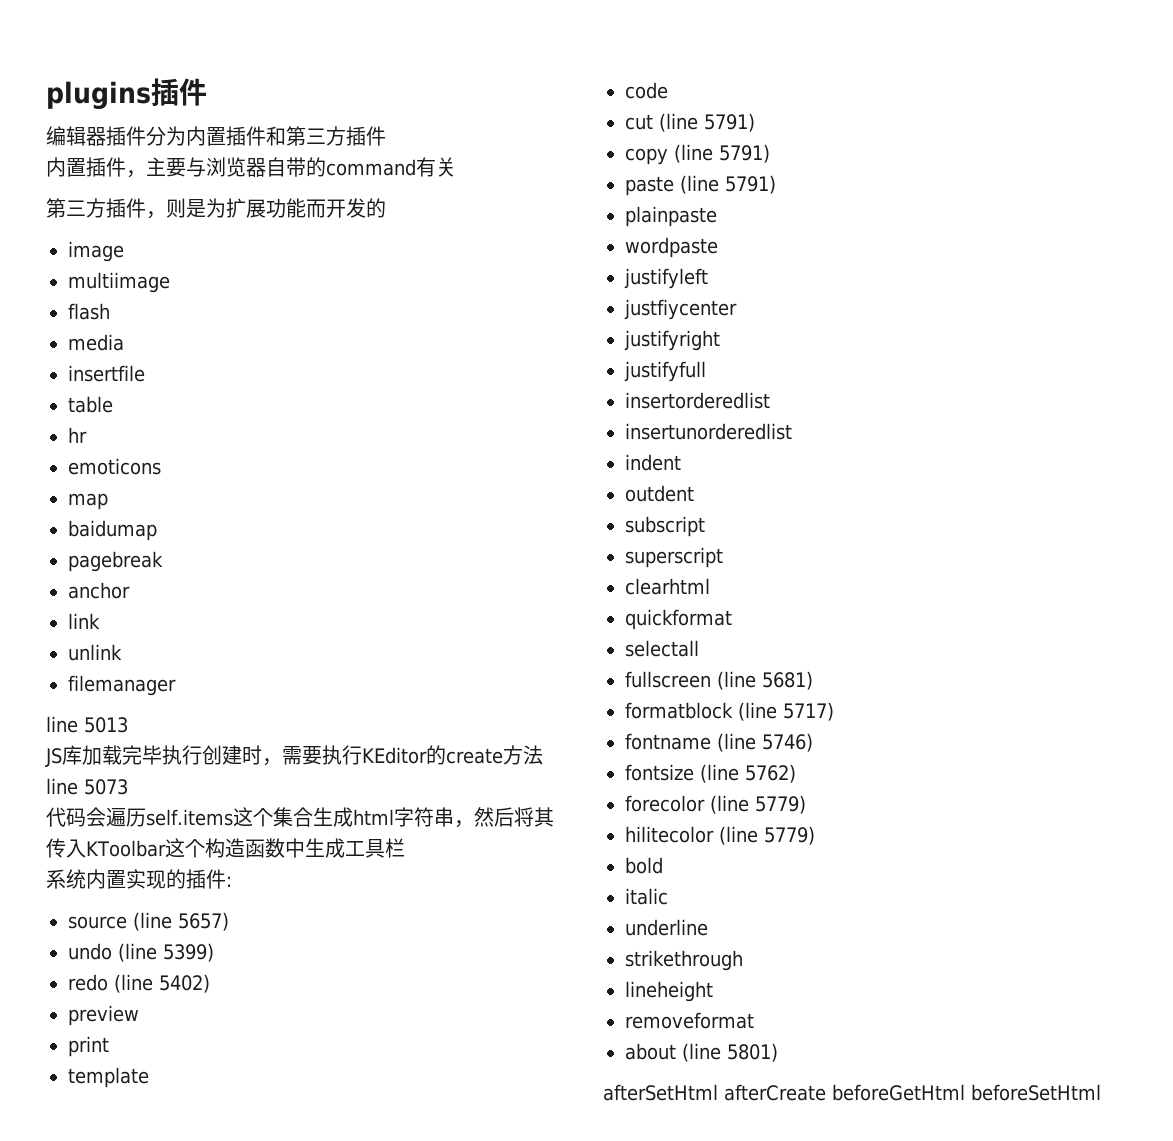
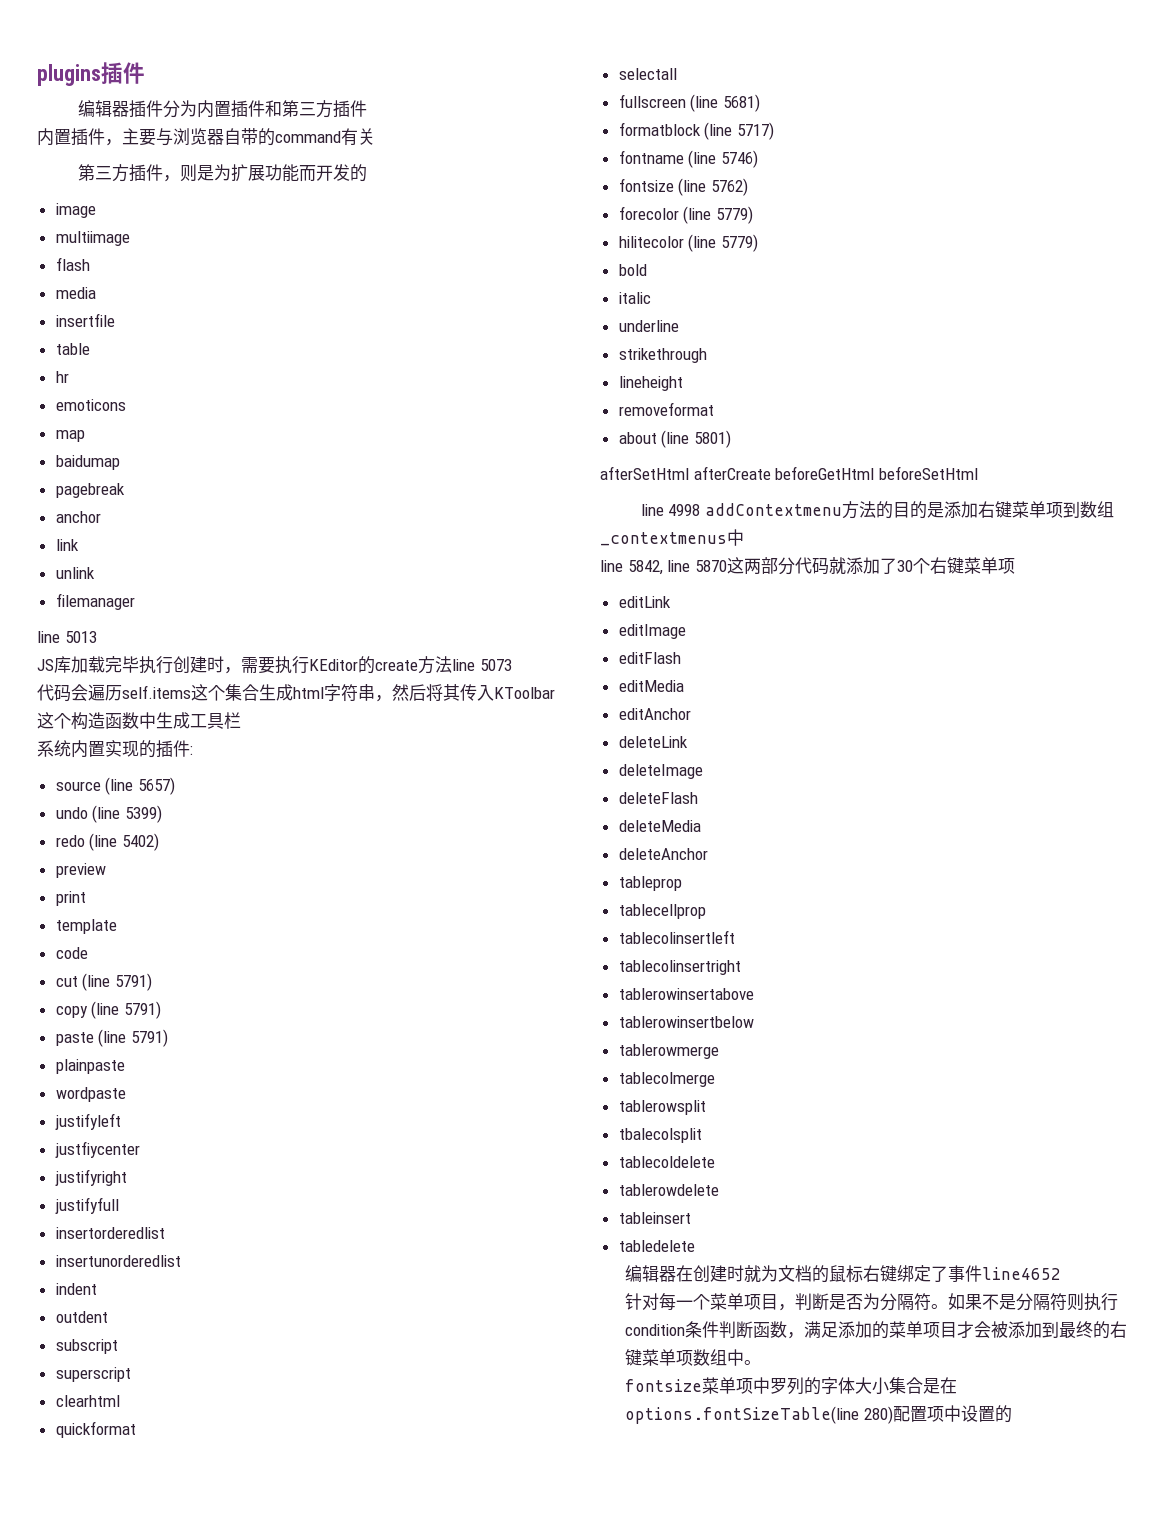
+ line 4998 addContextmenu方法的目的是添加右键菜单项到数组_contextmenus中
+ line 5842, line 5870这两部分代码就添加了30个右键菜单项
+ editLink
+ editImage
+ editFlash
+ editMedia
+ editAnchor
+ deleteLink
+ deleteImage
+ deleteFlash
+ deleteMedia
+ deleteAnchor
+ tableprop
+ tablecellprop
+ tablecolinsertleft
+ tablecolinsertright
+ tablerowinsertabove
+ tablerowinsertbelow
+ tablerowmerge
+ tablecolmerge
+ tablerowsplit
+ tbalecolsplit
+ tablecoldelete
+ tablerowdelete
+ tableinsert
+ tabledelete
+ 编辑器在创建时就为文档的鼠标右键绑定了事件line4652
+ 针对每一个菜单项目，判断是否为分隔符。如果不是分隔符则执行condition条件判断函数，满足添加的菜单项目才会被添加到最终的右键菜单项数组中。
+ fontsize菜单项中罗列的字体大小集合是在options.fontSizeTable(line 280)配置项中设置的

